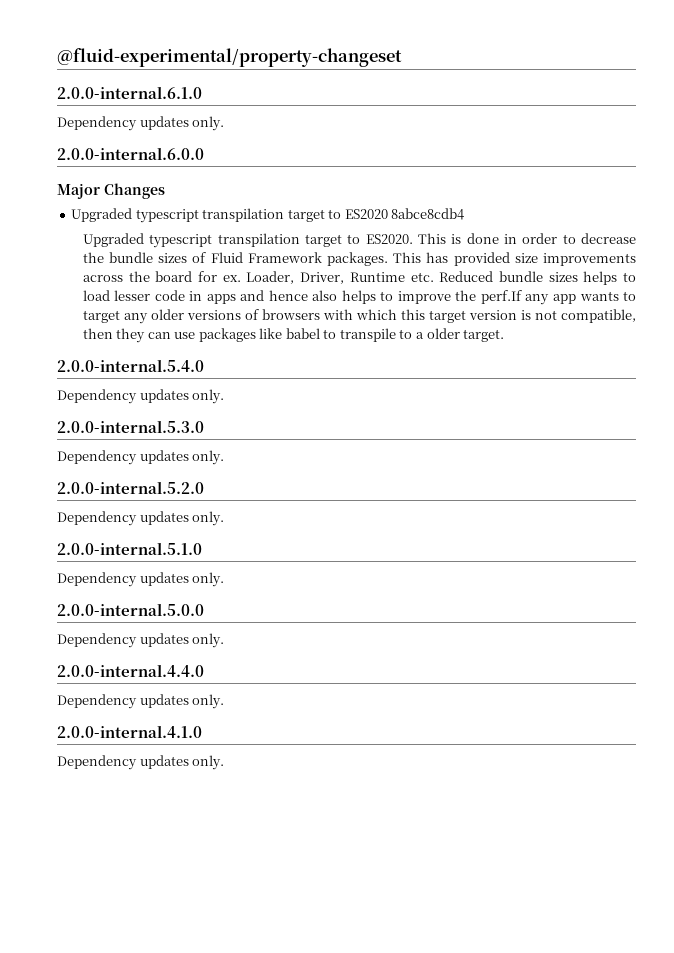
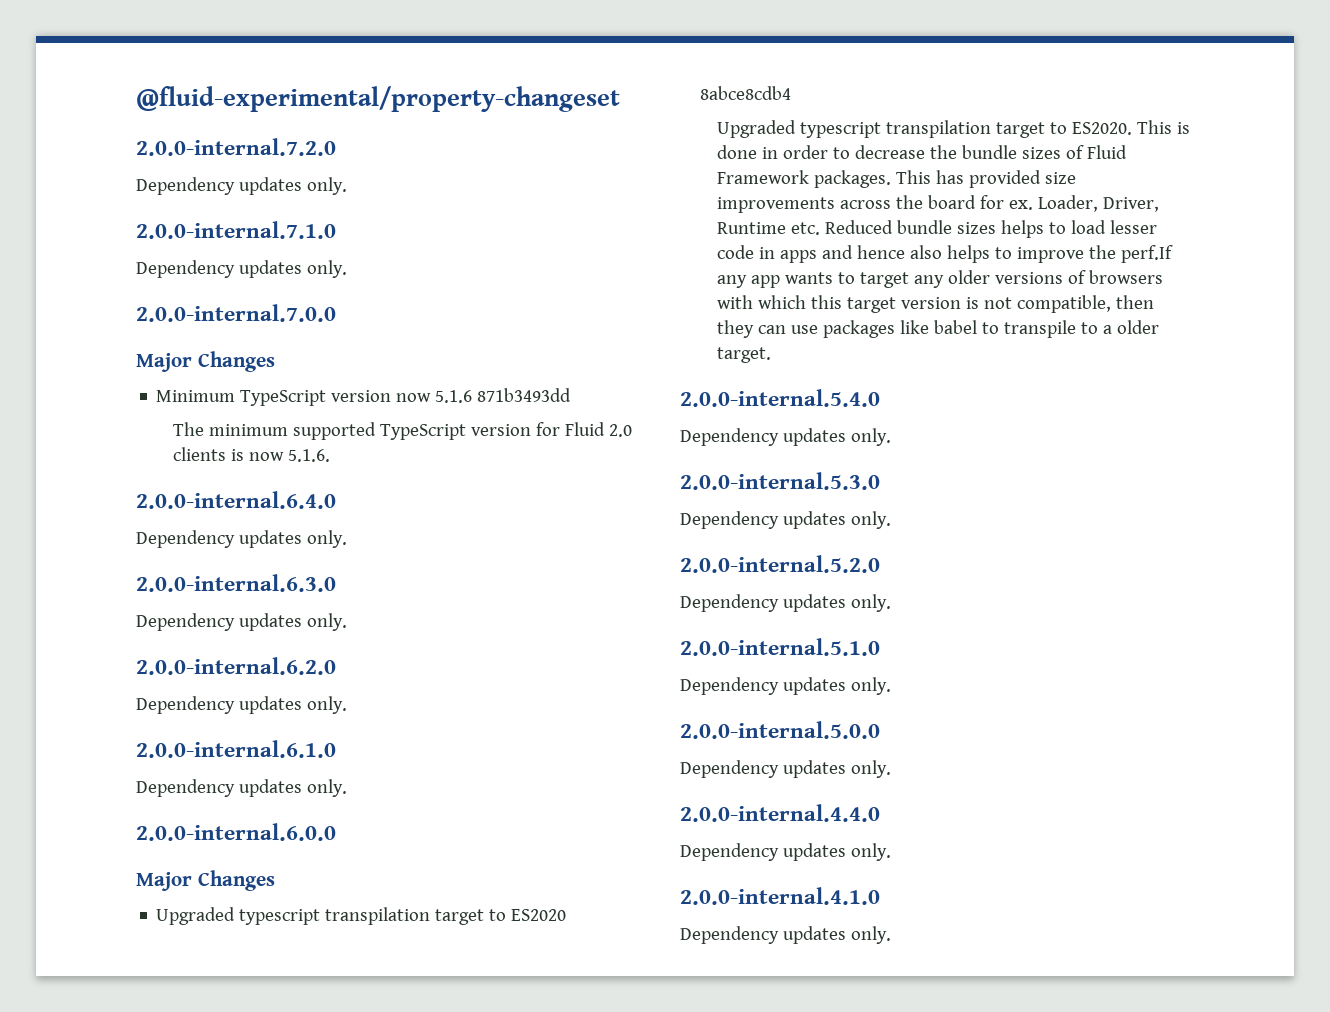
+ 2.0.0-internal.7.2.0
+ Dependency updates only.
+ 2.0.0-internal.7.1.0
+ Dependency updates only.
+ 2.0.0-internal.7.0.0
+ Major Changes
+ Minimum TypeScript version now 5.1.6 871b3493dd
+ The minimum supported TypeScript version for Fluid 2.0 clients is now 5.1.6.
+ 2.0.0-internal.6.4.0
+ Dependency updates only.
+ 2.0.0-internal.6.3.0
+ Dependency updates only.
+ 2.0.0-internal.6.2.0
+ Dependency updates only.

